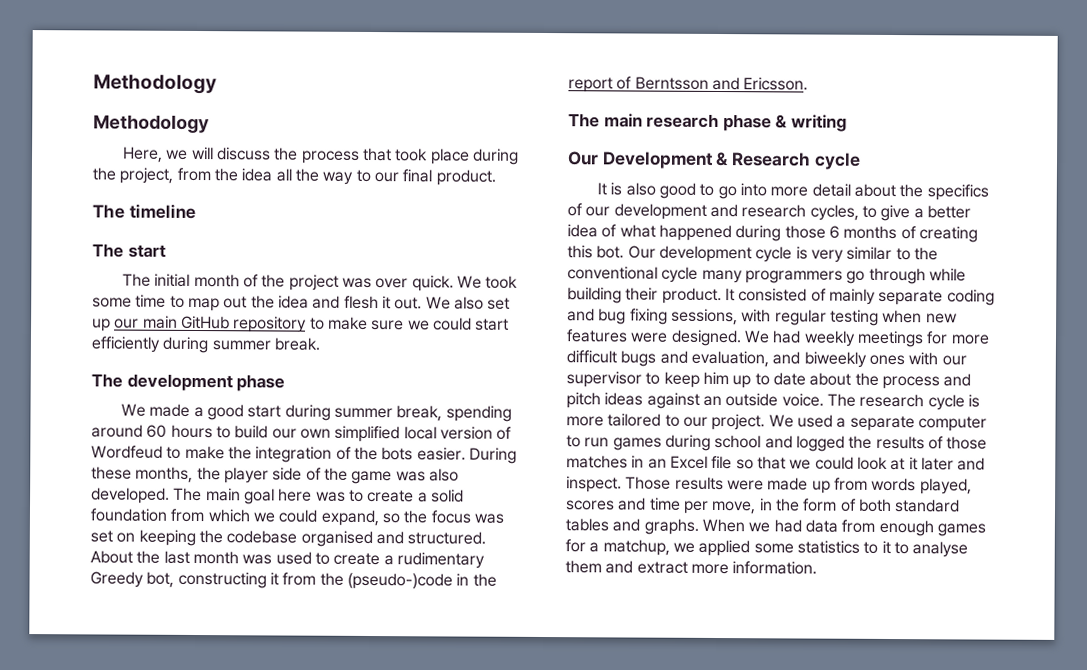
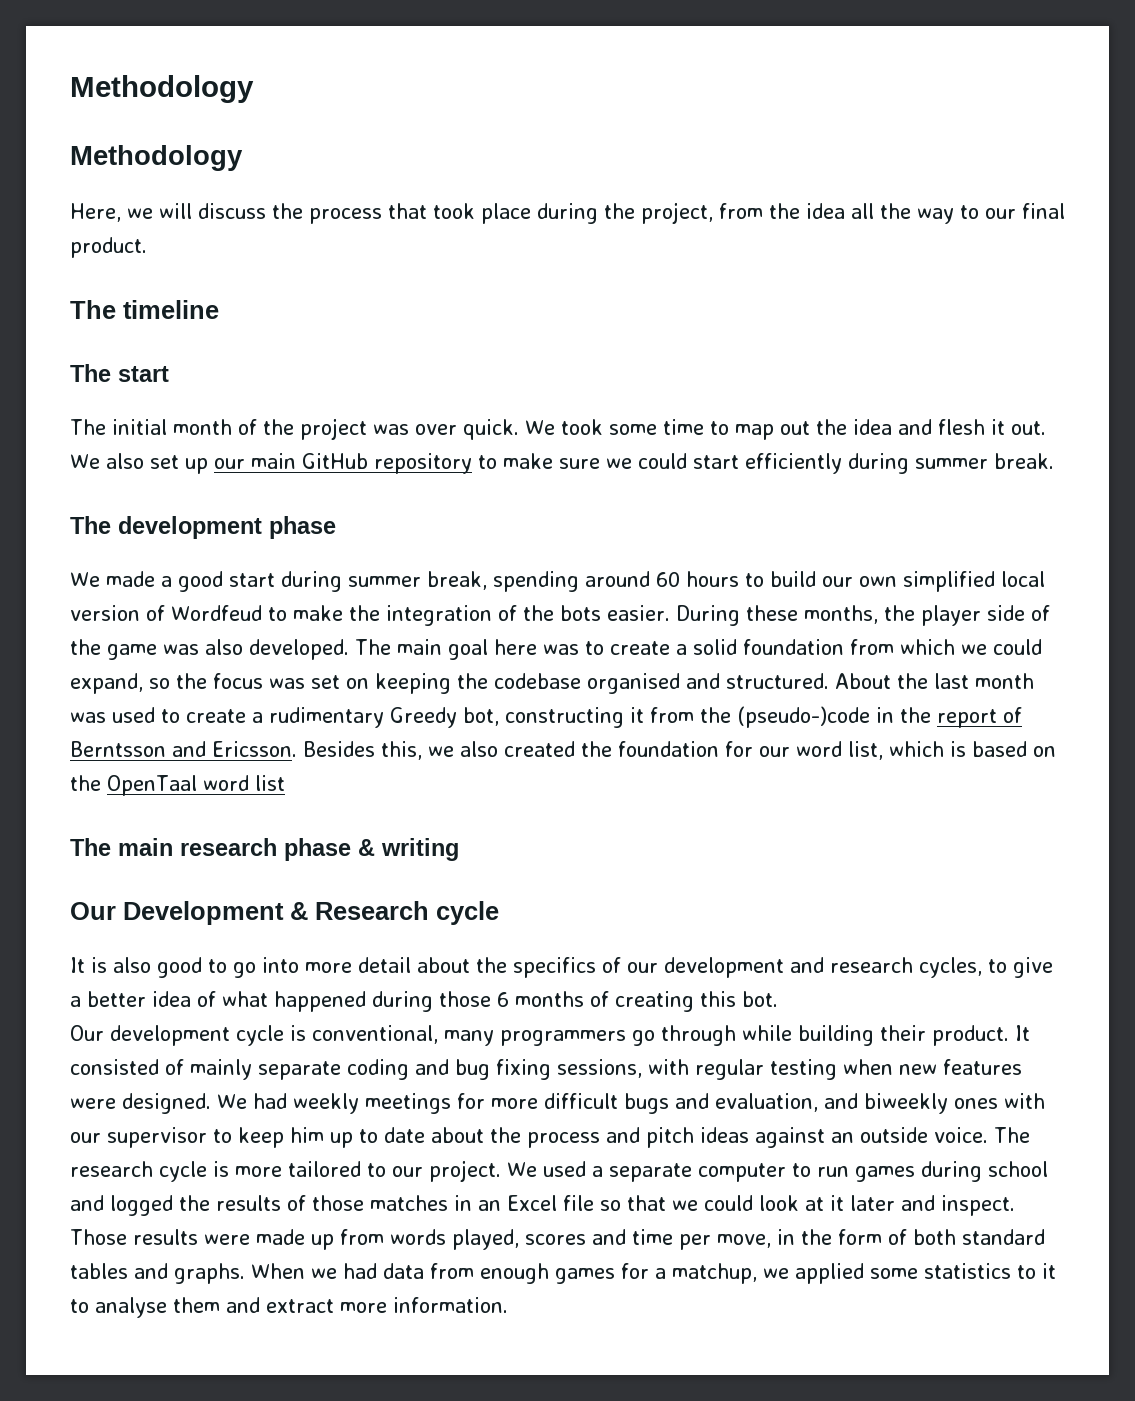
+ Besides this, we also created the foundation for our word list, which is based on the OpenTaal word list
- It is also good to go into more detail about the specifics of our development and research cycles, to give a better idea of what happened during those 6 months of creating this bot. Our development cycle is very similar to the conventional cycle many programmers go through while building their product.
+ It is also good to go into more detail about the specifics of our development and research cycles, to give a better idea of what happened during those 6 months of creating this bot.
+ Our development cycle is conventional, many programmers go through while building their product.

